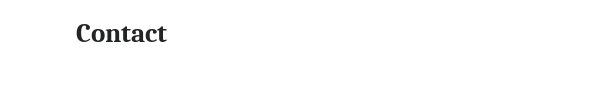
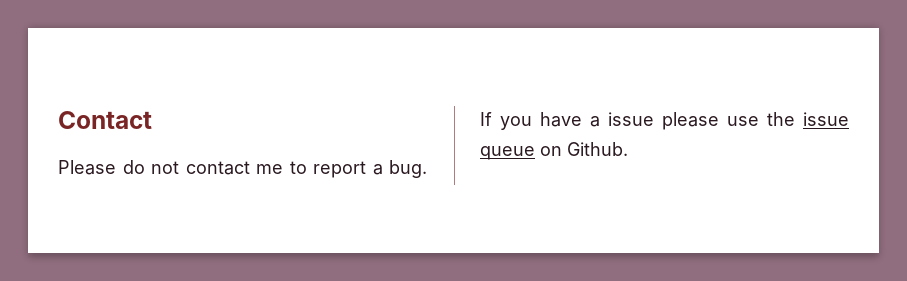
+ Please do not contact me to report a bug. If you have a issue please use the issue queue on Github.

